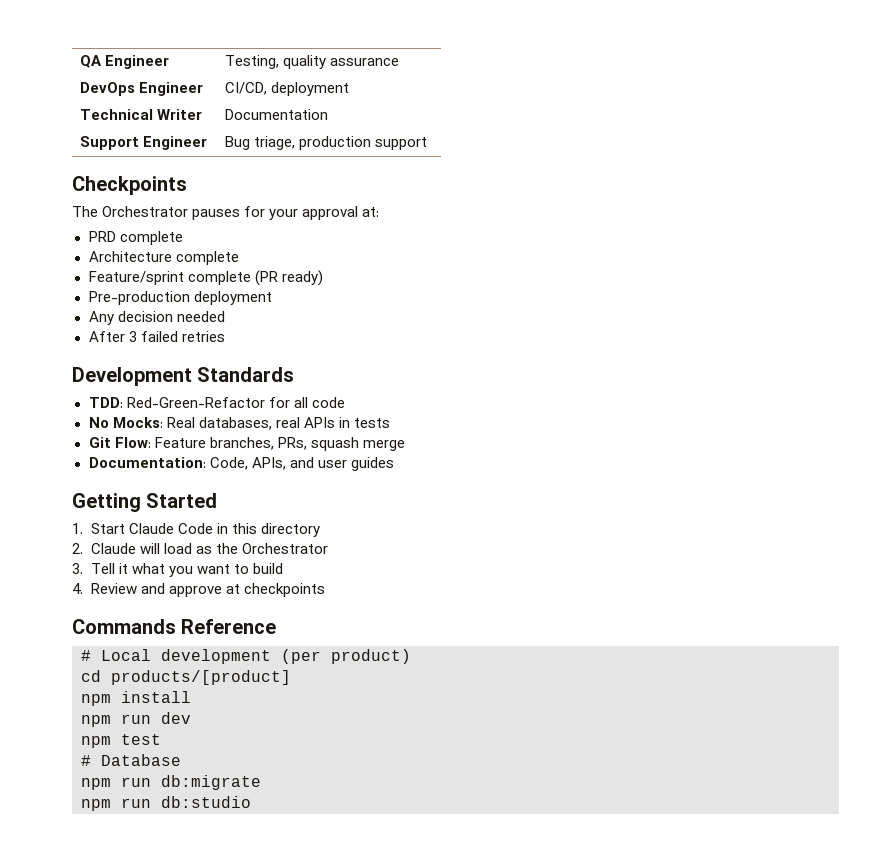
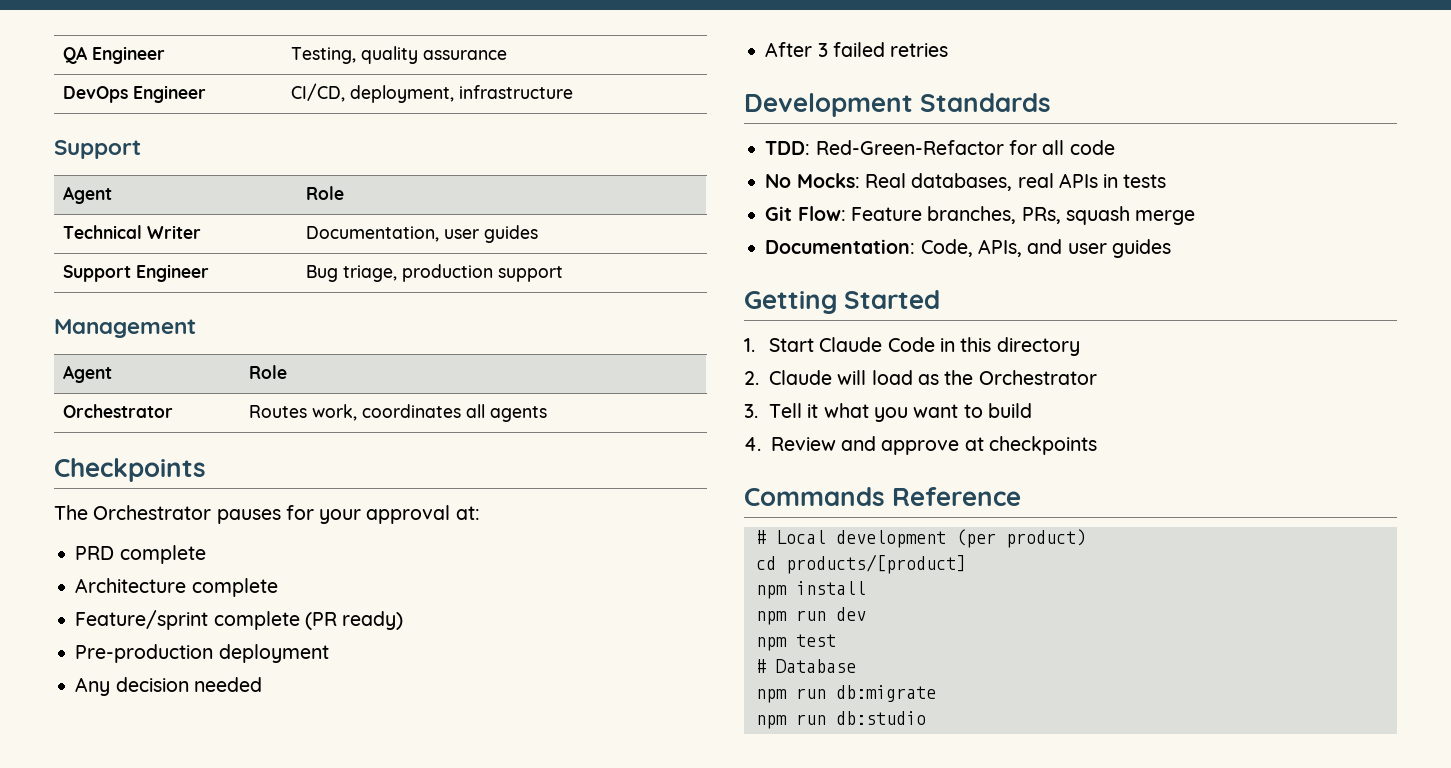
- DevOps Engineer | CI/CD, deployment
+ DevOps Engineer | CI/CD, deployment, infrastructure
+ Support
+ Agent | Role
- Technical Writer | Documentation
+ Technical Writer | Documentation, user guides
+ Management
+ Agent | Role
+ Orchestrator | Routes work, coordinates all agents

